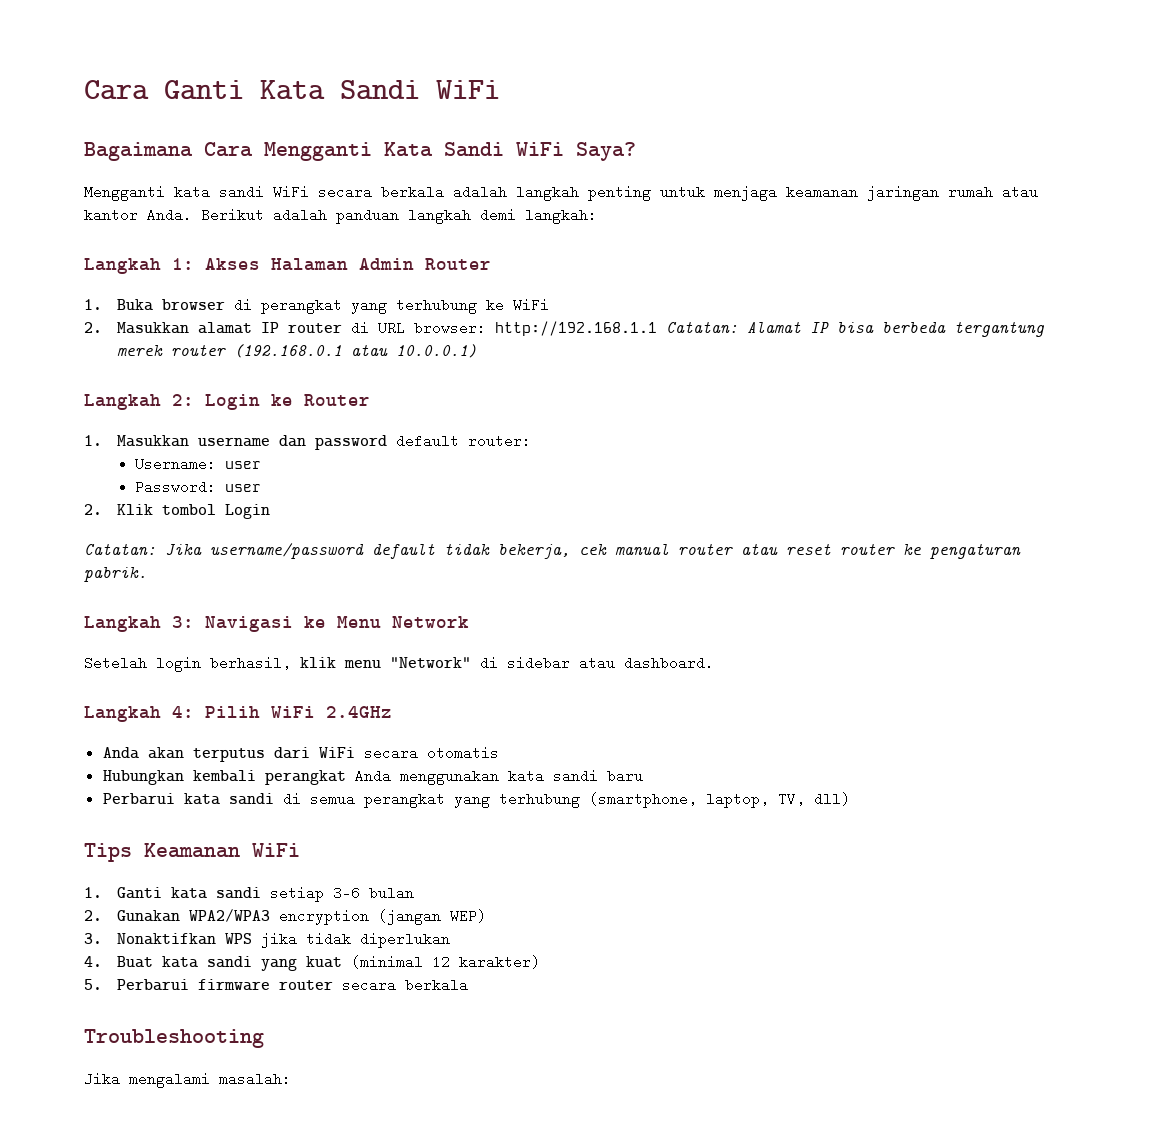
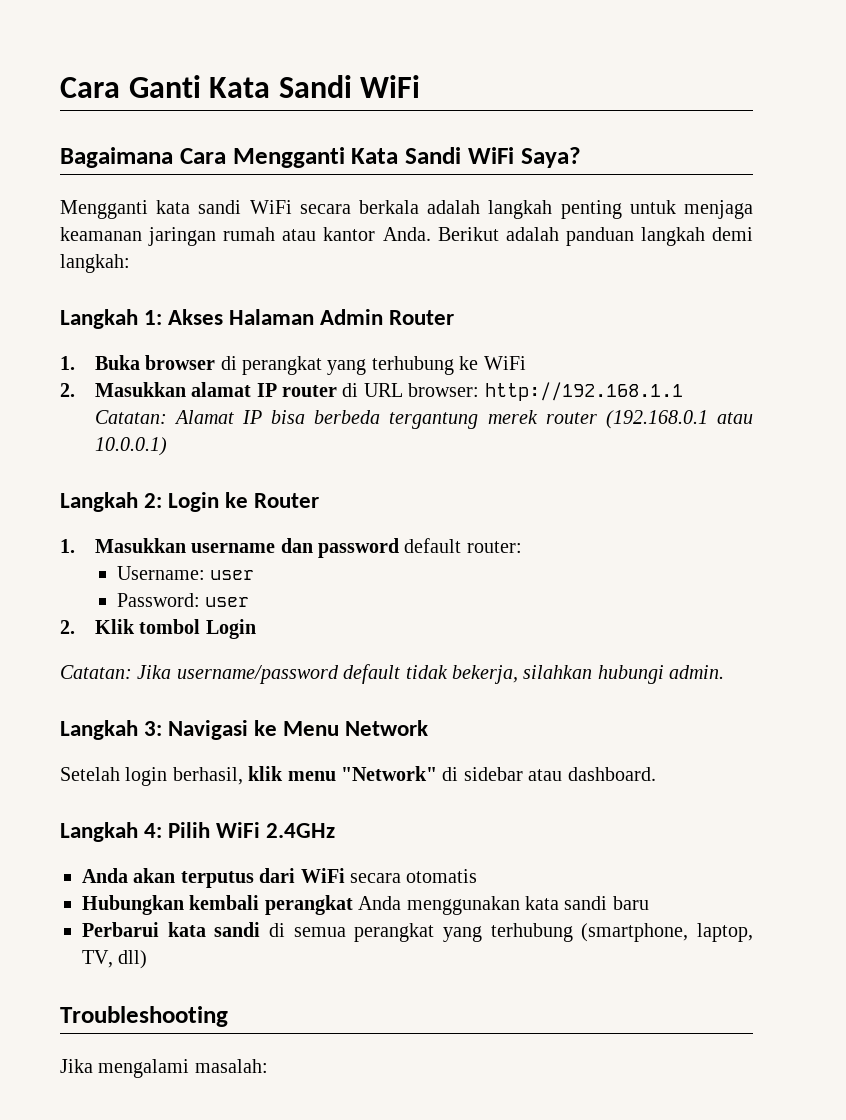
- Catatan: Jika username/password default tidak bekerja, cek manual router atau reset router ke pengaturan pabrik.
+ Catatan: Jika username/password default tidak bekerja, silahkan hubungi admin.
- Tips Keamanan WiFi
- 1. Ganti kata sandi setiap 3-6 bulan
- 2. Gunakan WPA2/WPA3 encryption (jangan WEP)
- 3. Nonaktifkan WPS jika tidak diperlukan
- 4. Buat kata sandi yang kuat (minimal 12 karakter)
- 5. Perbarui firmware router secara berkala

